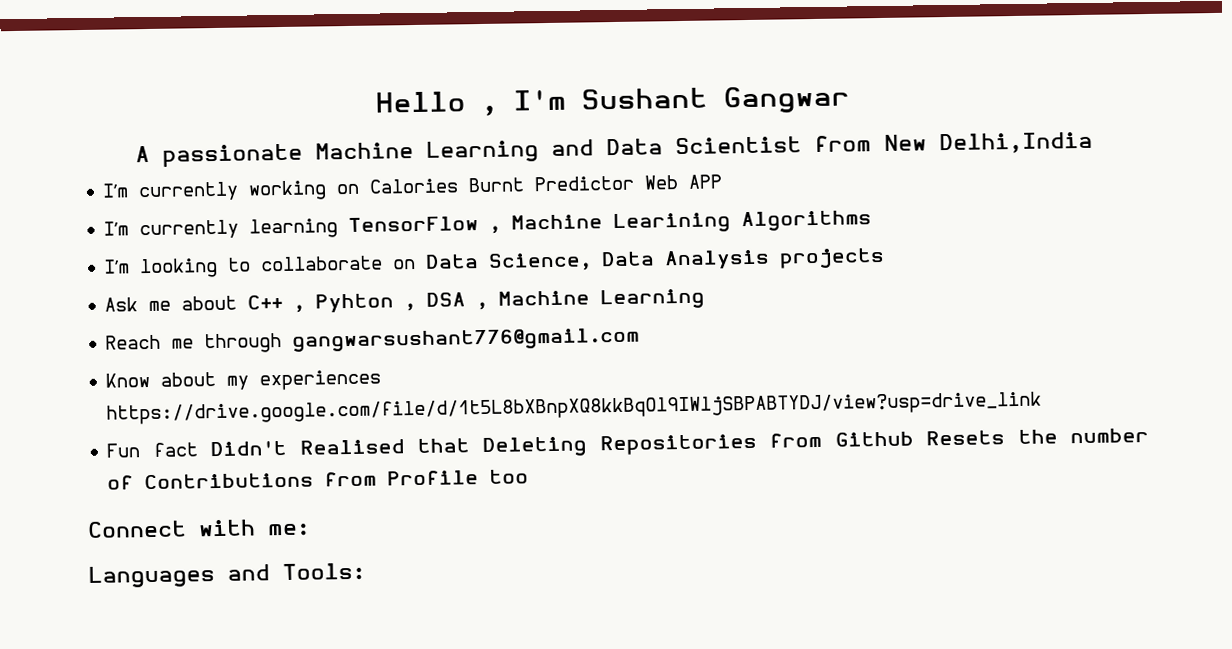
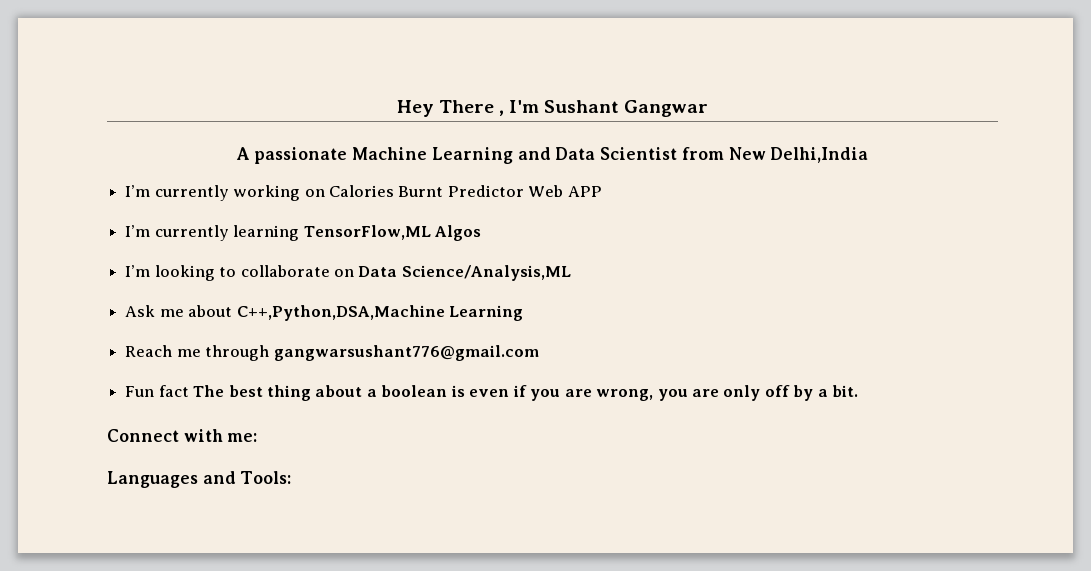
- Hello , I'm Sushant Gangwar
+ Hey There , I'm Sushant Gangwar
- I’m currently learning TensorFlow , Machine Learining Algorithms
+ I’m currently learning TensorFlow,ML Algos
- I’m looking to collaborate on Data Science, Data Analysis projects
+ I’m looking to collaborate on Data Science/Analysis,ML
- Ask me about C++ , Pyhton , DSA , Machine Learning
+ Ask me about C++,Python,DSA,Machine Learning
- Know about my experiences https://drive.google.com/file/d/1t5L8bXBnpXQ8kkBqOl9IWljSBPABTYDJ/view?usp=drive_link
- Fun fact Didn't Realised that Deleting Repositories from Github Resets the number of Contributions from Profile too
+ Fun fact The best thing about a boolean is even if you are wrong, you are only off by a bit.

